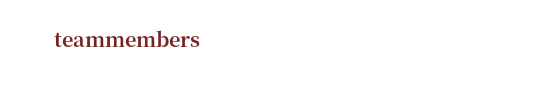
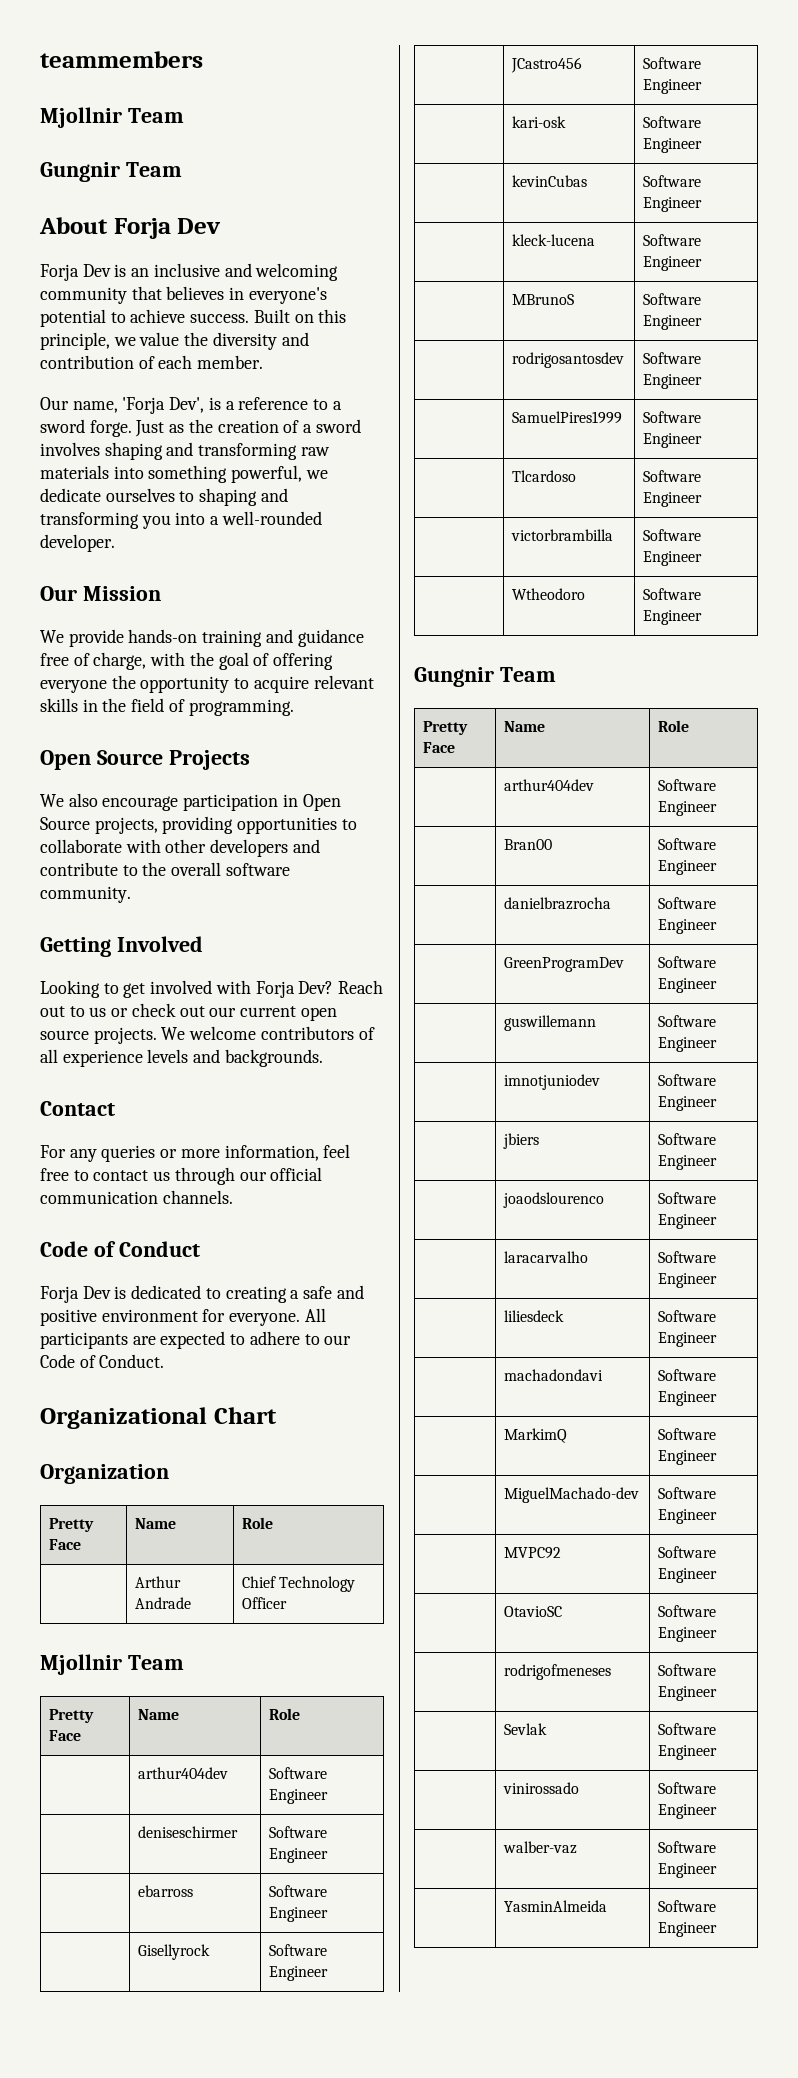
  teammembers
+ Mjollnir Team
+ Gungnir Team
+ About Forja Dev
+ Forja Dev is an inclusive and welcoming community that believes in everyone's potential to achieve success. Built on this principle, we value the diversity and contribution of each member.
+ Our name, 'Forja Dev', is a reference to a sword forge. Just as the creation of a sword involves shaping and transforming raw materials into something powerful, we dedicate ourselves to shaping and transforming you into a well-rounded developer.
+ Our Mission
+ We provide hands-on training and guidance free of charge, with the goal of offering everyone the opportunity to acquire relevant skills in the field of programming.
+ Open Source Projects
+ We also encourage participation in Open Source projects, providing opportunities to collaborate with other developers and contribute to the overall software community.
+ Getting Involved
+ Looking to get involved with Forja Dev? Reach out to us or check out our current open source projects. We welcome contributors of all experience levels and backgrounds.
+ Contact
+ For any queries or more information, feel free to contact us through our official communication channels.
+ Code of Conduct
+ Forja Dev is dedicated to creating a safe and positive environment for everyone. All participants are expected to adhere to our Code of Conduct.
+ Organizational Chart
+ Organization
+ Pretty Face | Name | Role
+ | Arthur Andrade | Chief Technology Officer
+ Mjollnir Team
+ Pretty Face | Name | Role
+ | arthur404dev | Software Engineer
+ | deniseschirmer | Software Engineer
+ | ebarross | Software Engineer
+ | Gisellyrock | Software Engineer
+ | JCastro456 | Software Engineer
+ | kari-osk | Software Engineer
+ | kevinCubas | Software Engineer
+ | kleck-lucena | Software Engineer
+ | MBrunoS | Software Engineer
+ | rodrigosantosdev | Software Engineer
+ | SamuelPires1999 | Software Engineer
+ | Tlcardoso | Software Engineer
+ | victorbrambilla | Software Engineer
+ | Wtheodoro | Software Engineer
+ Gungnir Team
+ Pretty Face | Name | Role
+ | arthur404dev | Software Engineer
+ | Bran00 | Software Engineer
+ | danielbrazrocha | Software Engineer
+ | GreenProgramDev | Software Engineer
+ | guswillemann | Software Engineer
+ | imnotjuniodev | Software Engineer
+ | jbiers | Software Engineer
+ | joaodslourenco | Software Engineer
+ | laracarvalho | Software Engineer
+ | liliesdeck | Software Engineer
+ | machadondavi | Software Engineer
+ | MarkimQ | Software Engineer
+ | MiguelMachado-dev | Software Engineer
+ | MVPC92 | Software Engineer
+ | OtavioSC | Software Engineer
+ | rodrigofmeneses | Software Engineer
+ | Sevlak | Software Engineer
+ | vinirossado | Software Engineer
+ | walber-vaz | Software Engineer
+ | YasminAlmeida | Software Engineer

